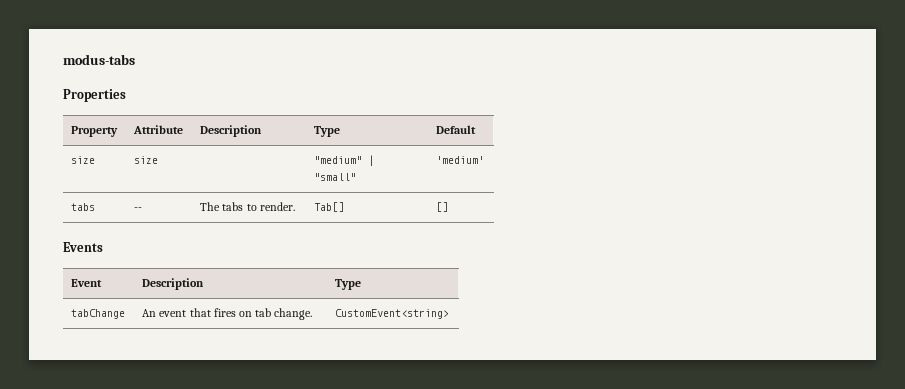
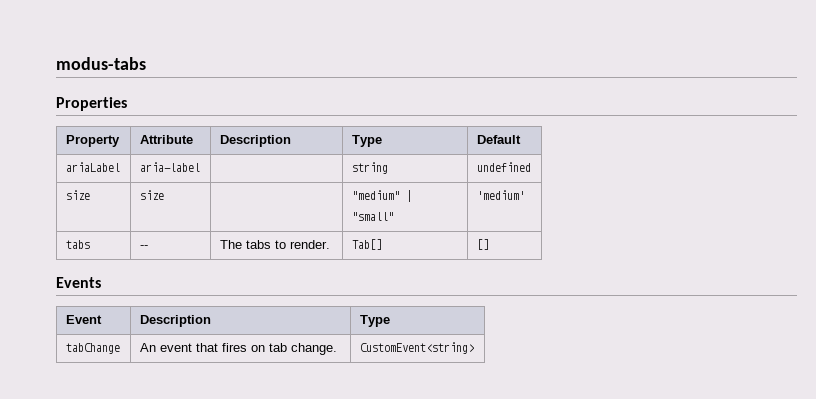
+ ariaLabel | aria-label | | string | undefined

